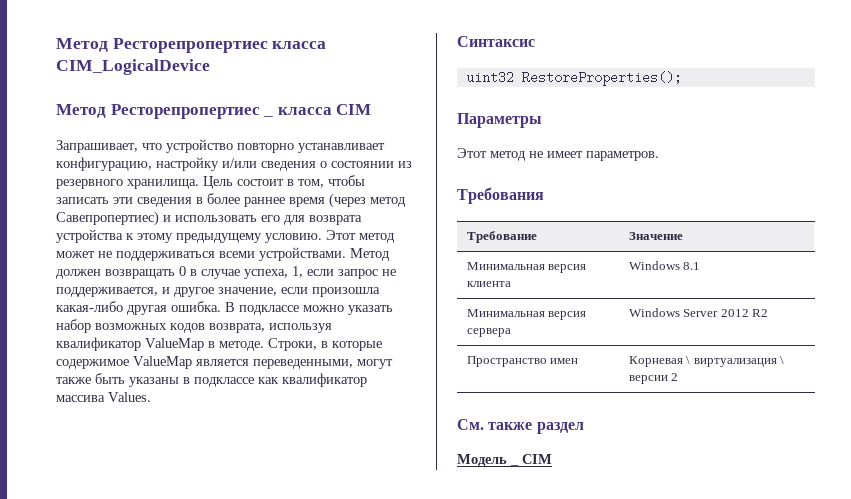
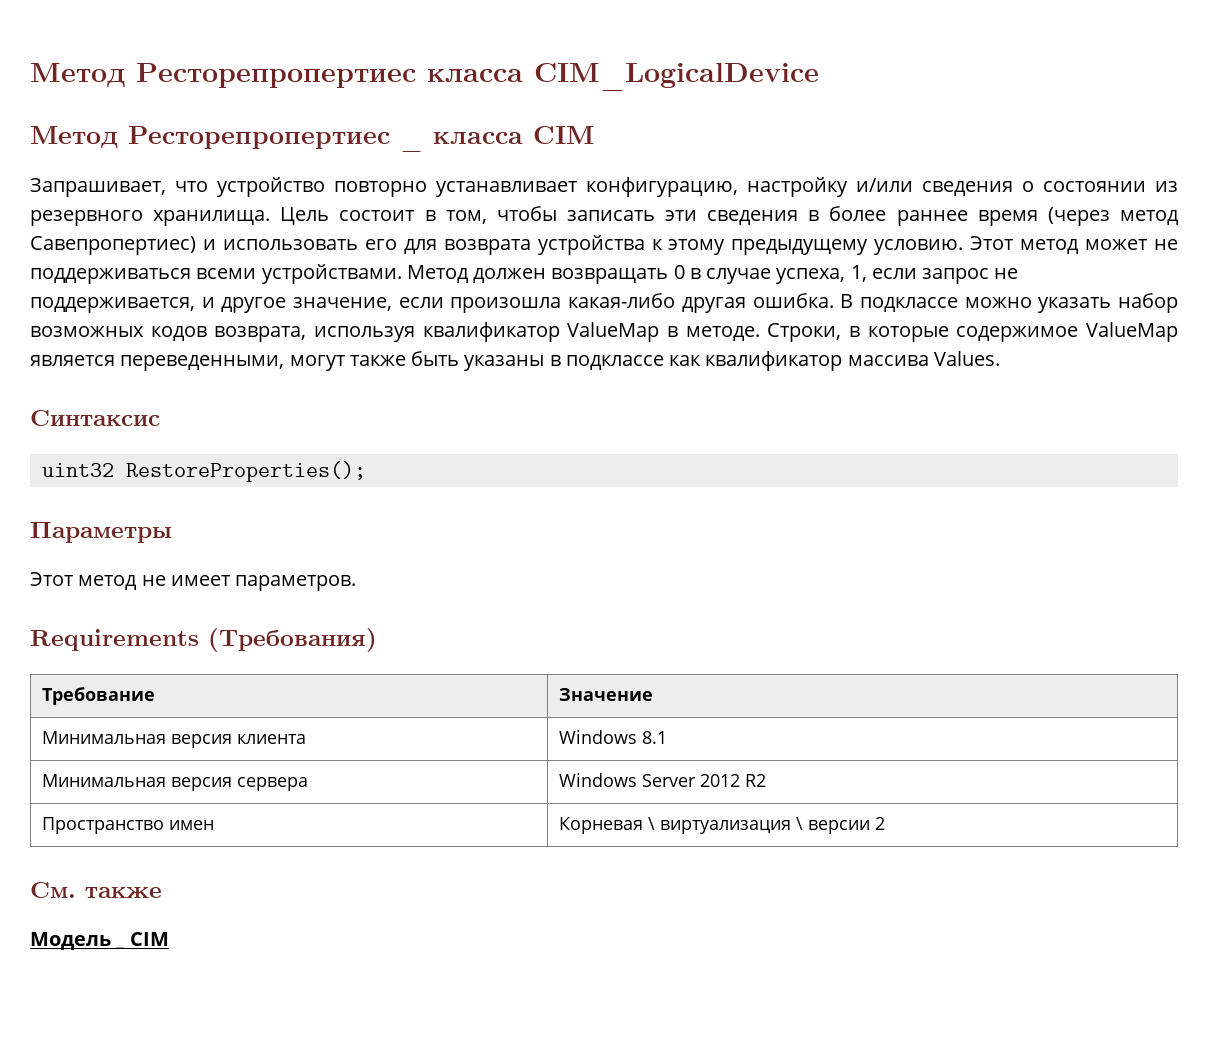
- Требования
+ Requirements (Требования)
- См. также раздел
+ См. также

